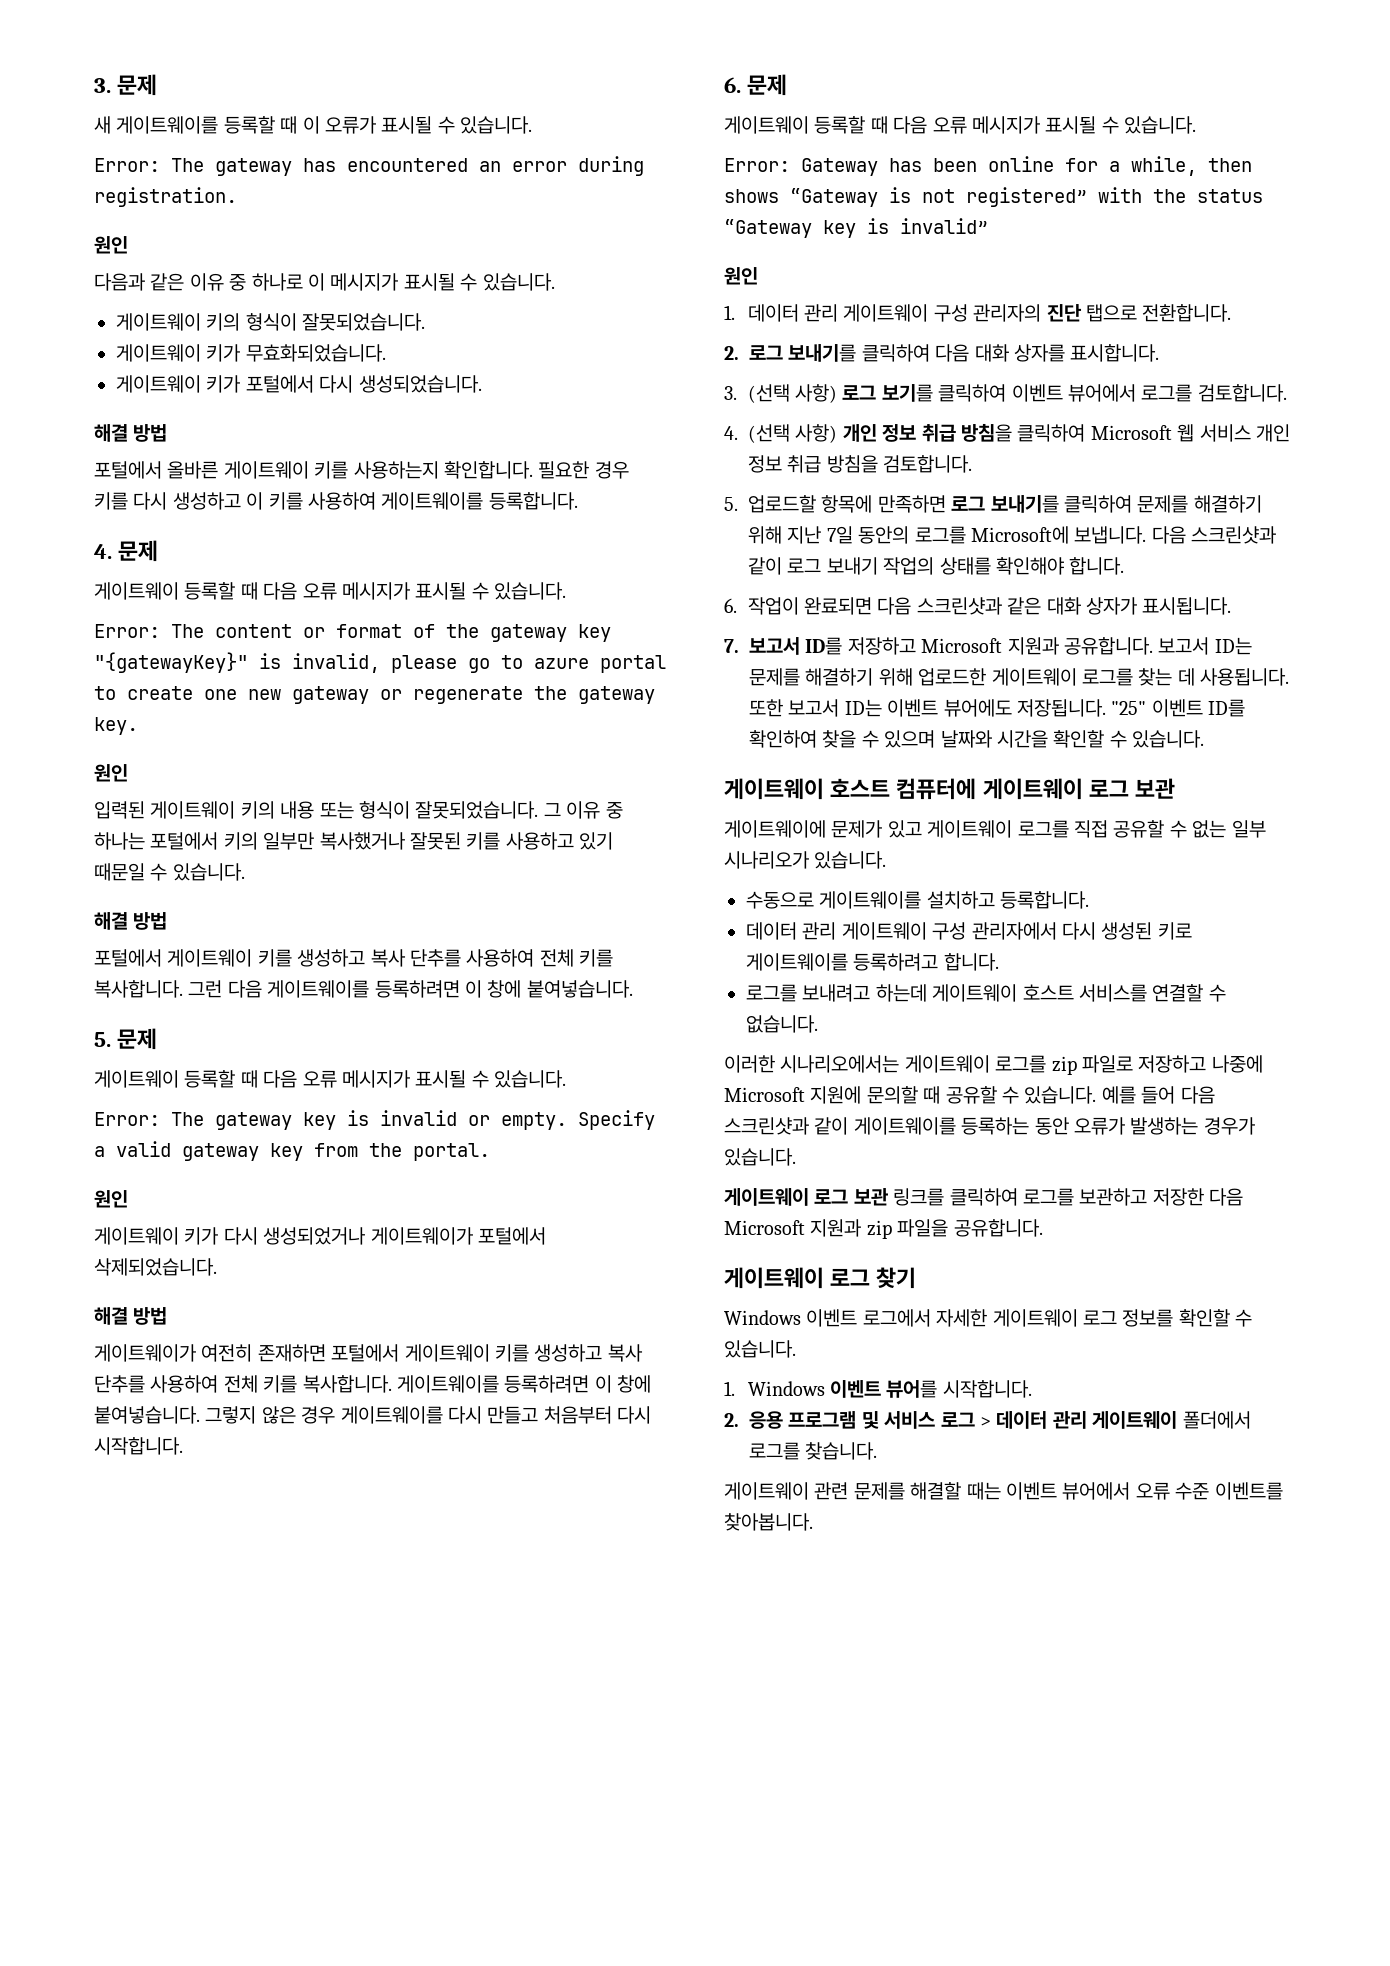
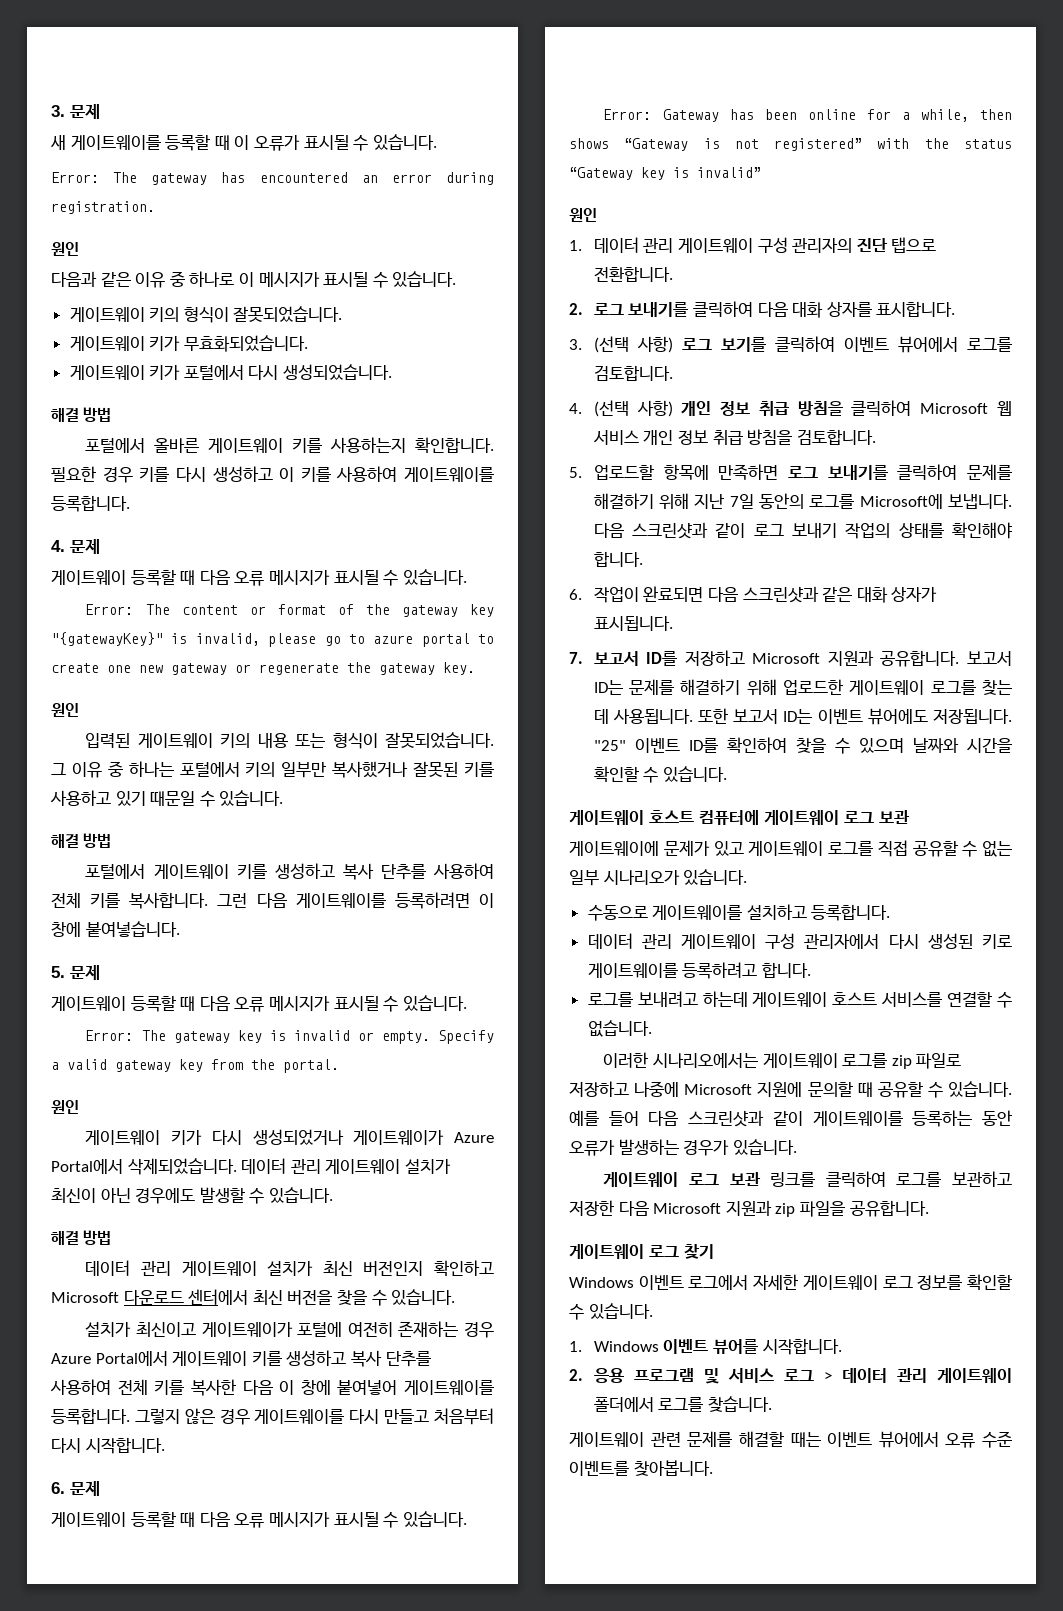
- 게이트웨이 키가 다시 생성되었거나 게이트웨이가 포털에서 삭제되었습니다.
+ 게이트웨이 키가 다시 생성되었거나 게이트웨이가 Azure Portal에서 삭제되었습니다. 데이터 관리 게이트웨이 설치가 최신이 아닌 경우에도 발생할 수 있습니다.
  해결 방법
- 게이트웨이가 여전히 존재하면 포털에서 게이트웨이 키를 생성하고 복사 단추를 사용하여 전체 키를 복사합니다. 게이트웨이를 등록하려면 이 창에 붙여넣습니다.
+ 데이터 관리 게이트웨이 설치가 최신 버전인지 확인하고 Microsoft 다운로드 센터에서 최신 버전을 찾을 수 있습니다.
+ 설치가 최신이고 게이트웨이가 포털에 여전히 존재하는 경우 Azure Portal에서 게이트웨이 키를 생성하고 복사 단추를 사용하여 전체 키를 복사한 다음 이 창에 붙여넣어 게이트웨이를 등록합니다.

